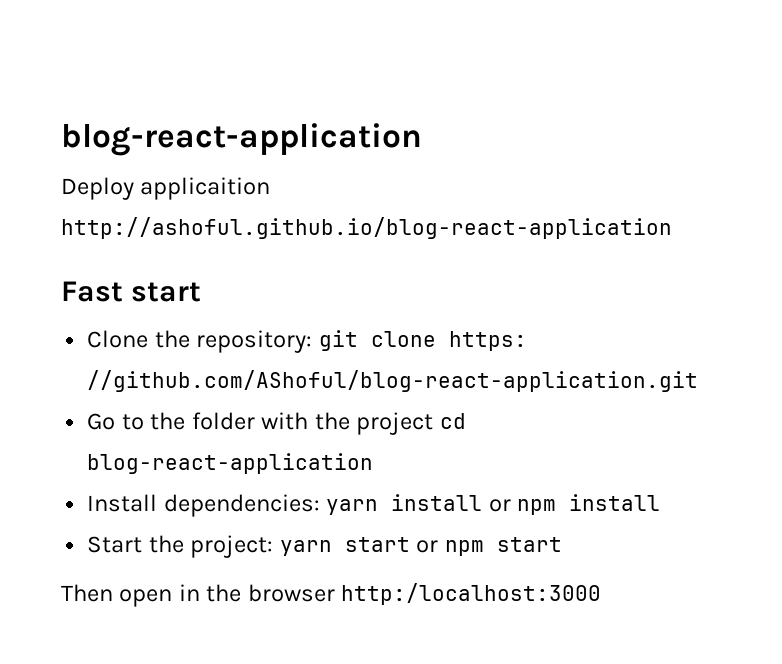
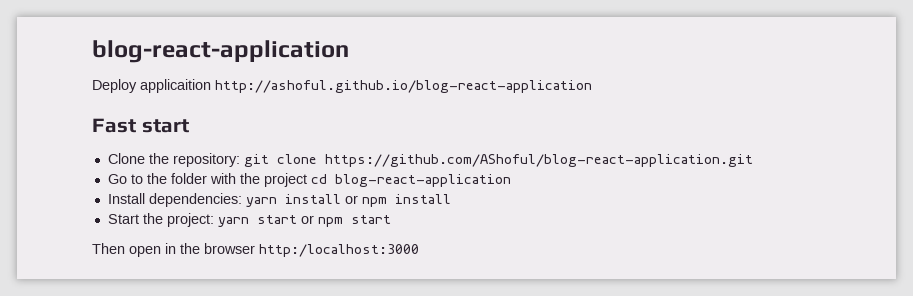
- Clone the repository: git clone https: //github.com/AShoful/blog-react-application.git
+ Clone the repository: git clone https://github.com/AShoful/blog-react-application.git

